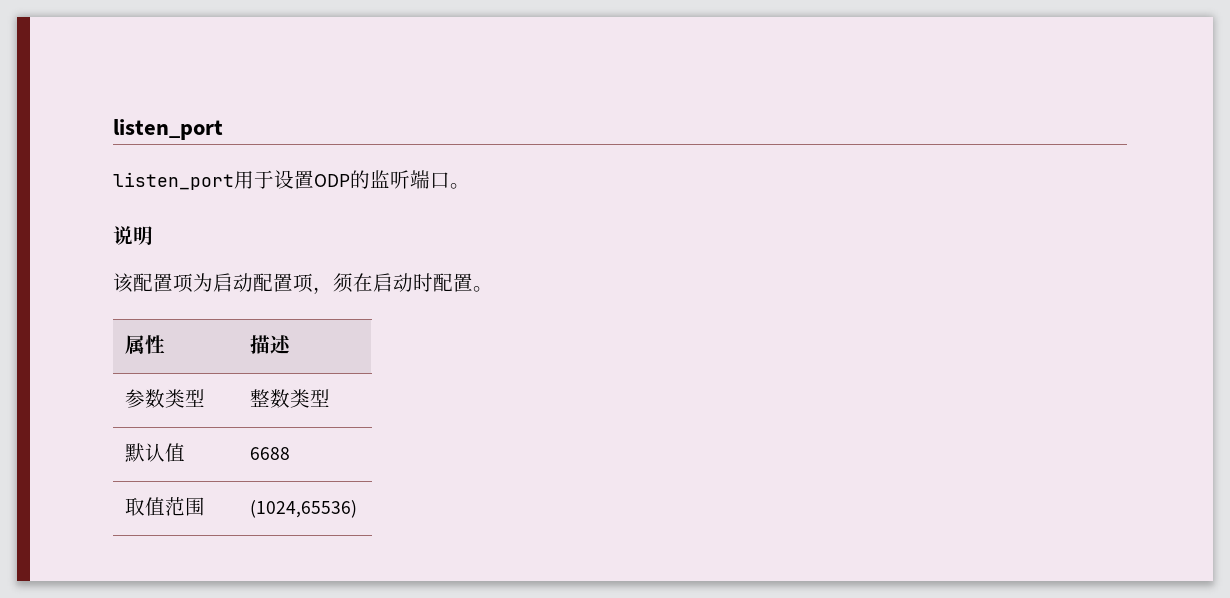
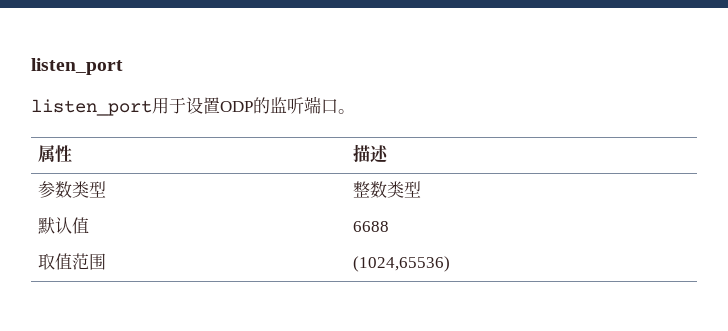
- 说明
- 该配置项为启动配置项，须在启动时配置。

